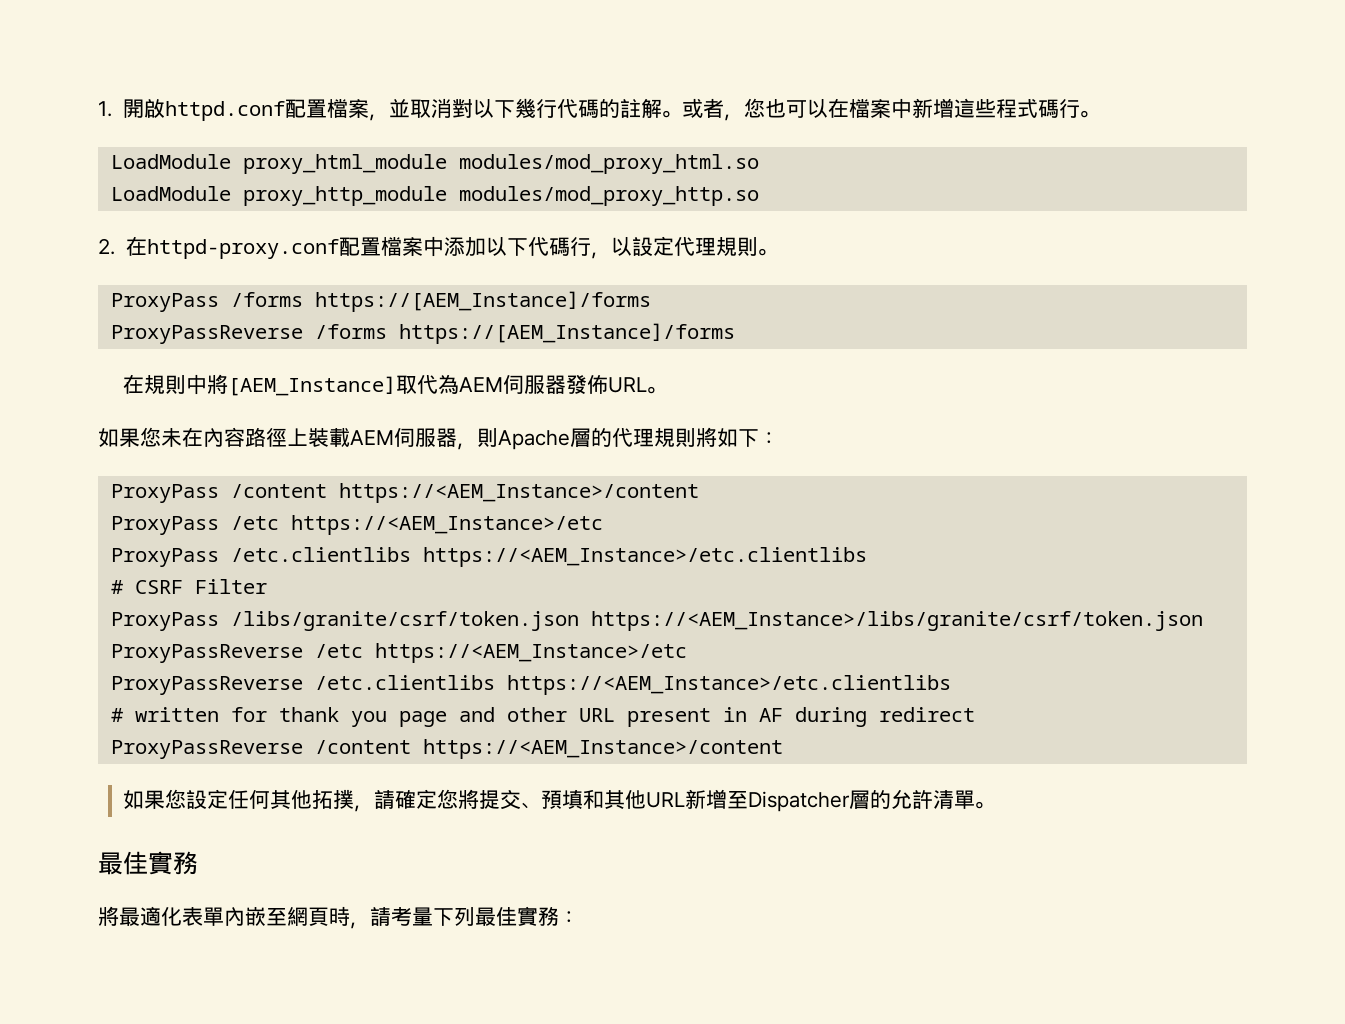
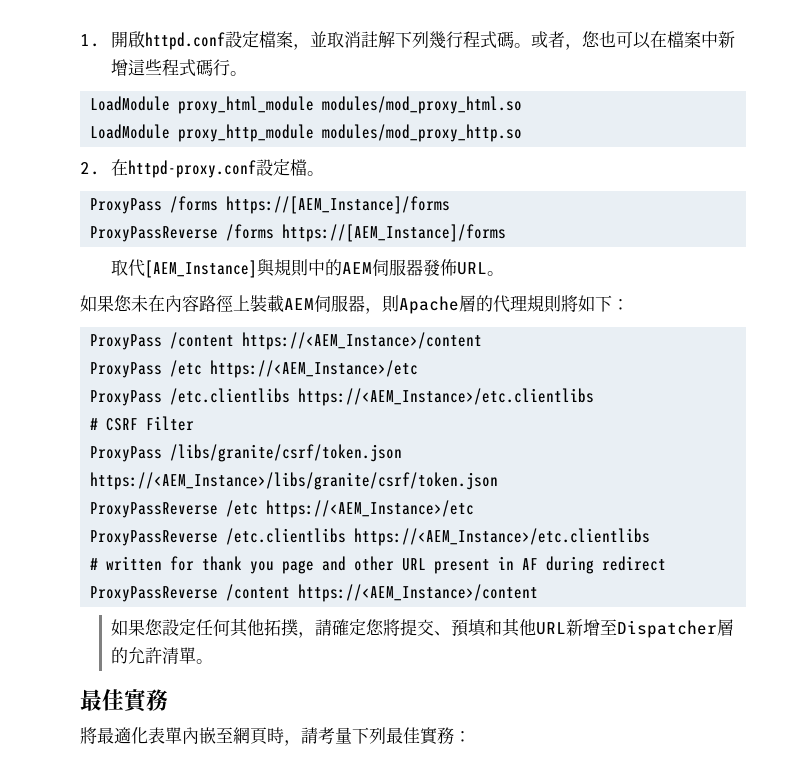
- 1.開啟httpd.conf配置檔案，並取消對以下幾行代碼的註解。
+ 1.開啟httpd.conf設定檔案，並取消註解下列幾行程式碼。
- 2.在httpd-proxy.conf配置檔案中添加以下代碼行，以設定代理規則。
+ 2.在httpd-proxy.conf設定檔。
- 在規則中將[AEM_Instance]取代為AEM伺服器發佈URL。
+ 取代[AEM_Instance]與規則中的AEM伺服器發佈URL。

